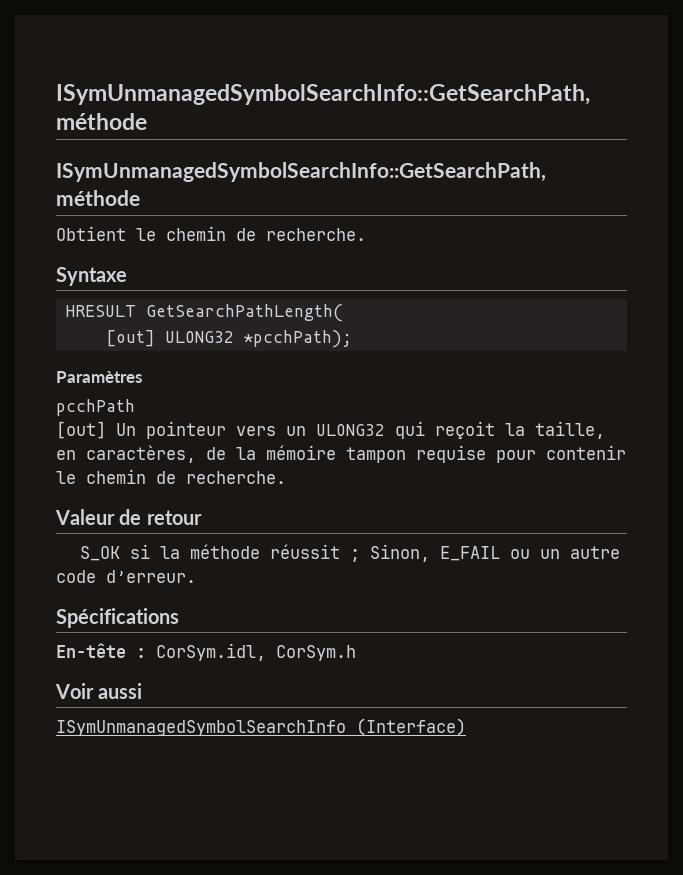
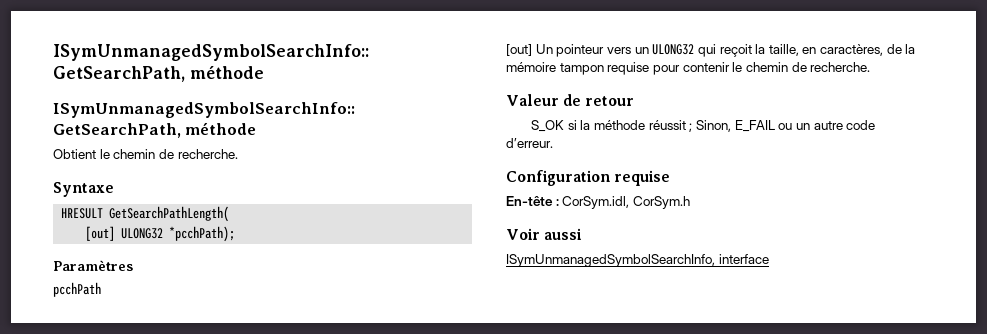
- Spécifications
+ Configuration requise
- ISymUnmanagedSymbolSearchInfo (Interface)
+ ISymUnmanagedSymbolSearchInfo, interface

